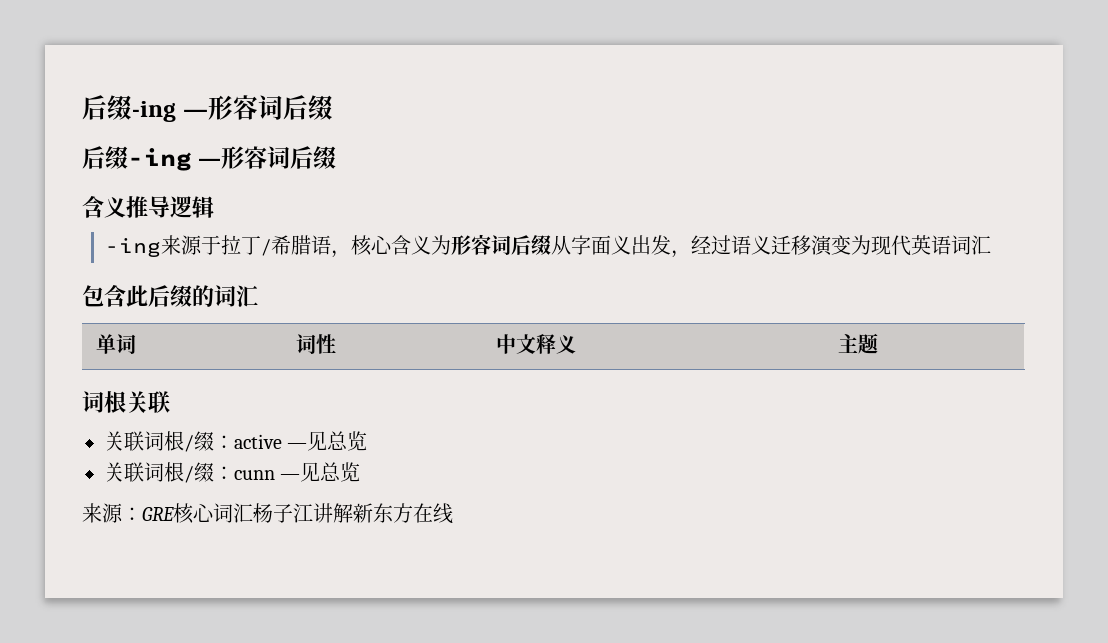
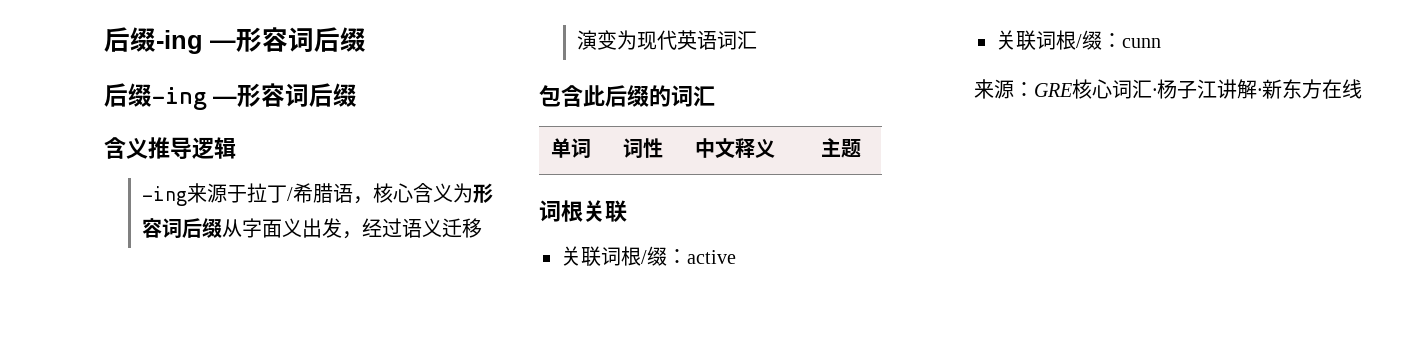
- 关联词根/缀：active —见总览
+ 关联词根/缀：active
- 关联词根/缀：cunn —见总览
+ 关联词根/缀：cunn

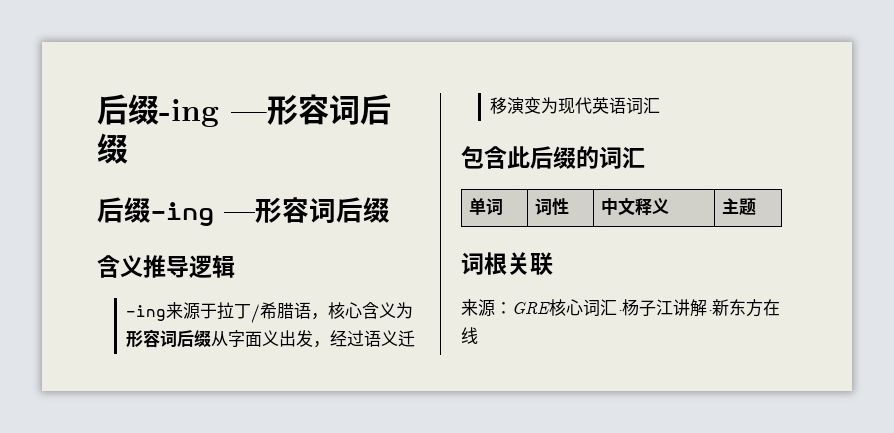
- 关联词根/缀：active
- 关联词根/缀：cunn

